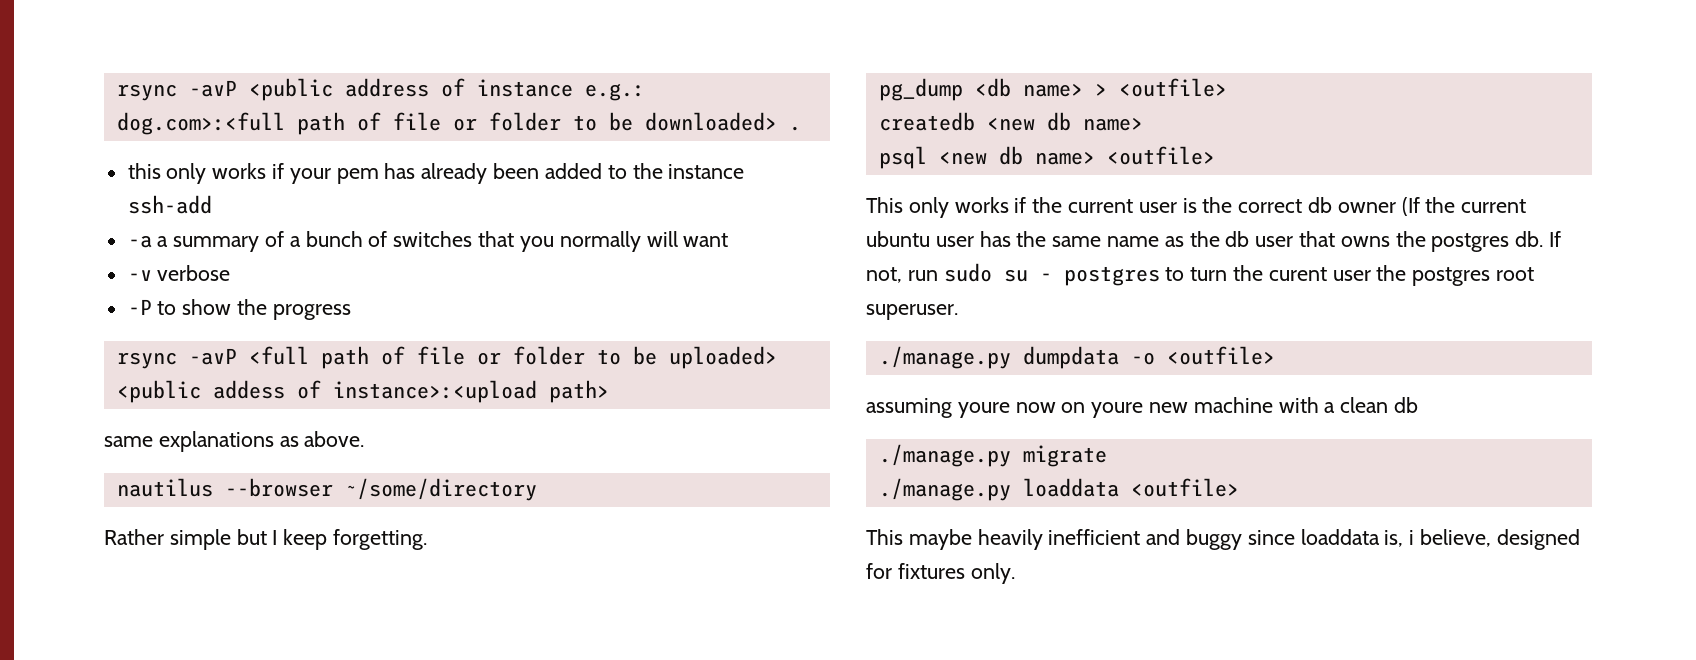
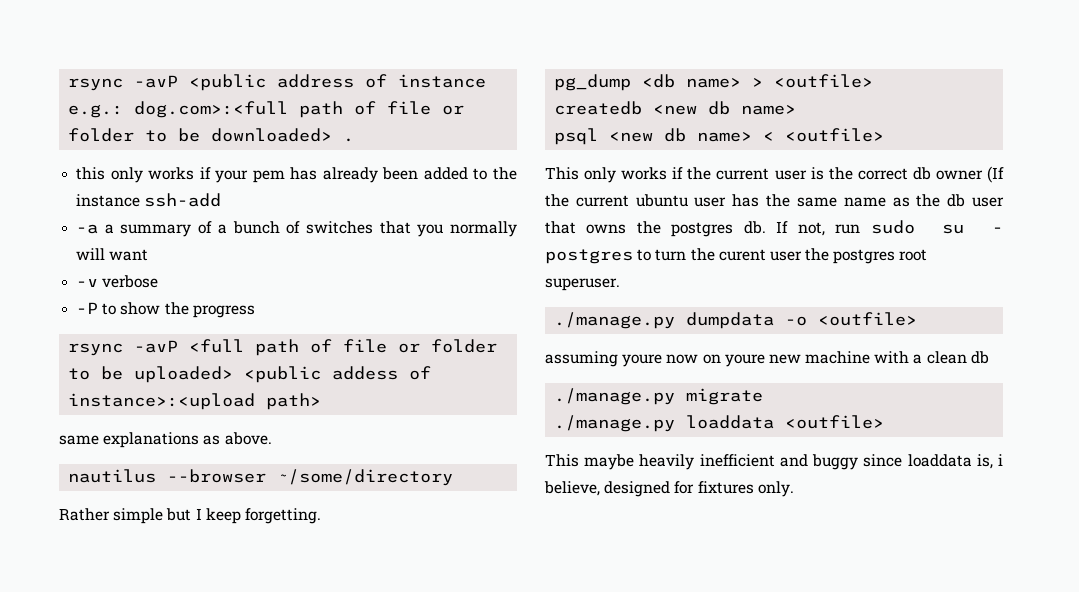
- psql <new db name> <outfile>
+ psql <new db name> < <outfile>

